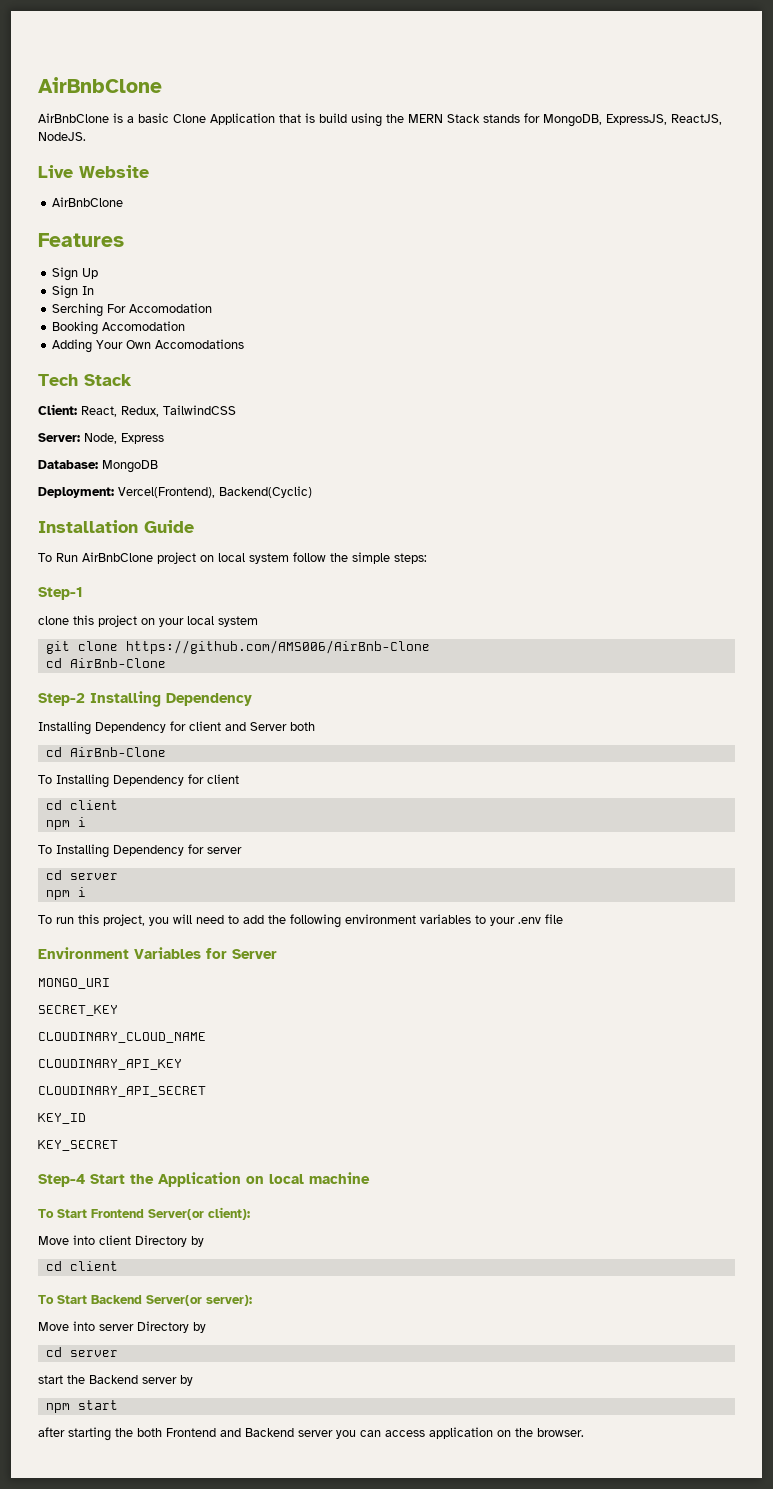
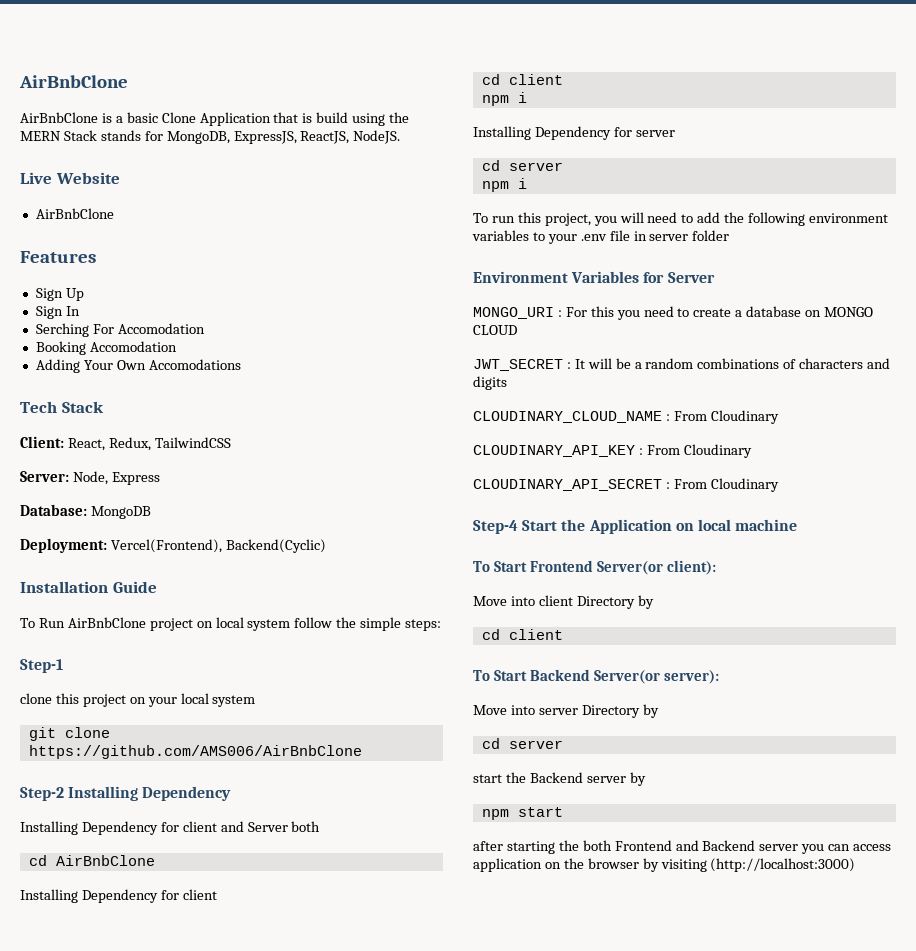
- git clone https://github.com/AMS006/AirBnb-Clone
- cd AirBnb-Clone
+ git clone https://github.com/AMS006/AirBnbClone
  Installing Dependency for client and Server both
- cd AirBnb-Clone
- To Installing Dependency for client
+ cd AirBnbClone
+ Installing Dependency for client
- To Installing Dependency for server
+ Installing Dependency for server
- To run this project, you will need to add the following environment variables to your .env file
+ To run this project, you will need to add the following environment variables to your .env file in server folder
- MONGO_URI
- SECRET_KEY
- CLOUDINARY_CLOUD_NAME
- CLOUDINARY_API_KEY
- CLOUDINARY_API_SECRET
- KEY_ID
- KEY_SECRET
+ MONGO_URI : For this you need to create a database on MONGO CLOUD
+ JWT_SECRET : It will be a random combinations of characters and digits
+ CLOUDINARY_CLOUD_NAME : From Cloudinary
+ CLOUDINARY_API_KEY : From Cloudinary
+ CLOUDINARY_API_SECRET : From Cloudinary
- after starting the both Frontend and Backend server you can access application on the browser.
+ after starting the both Frontend and Backend server you can access application on the browser by visiting (http://localhost:3000)

